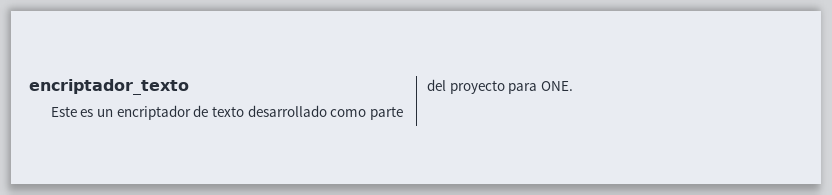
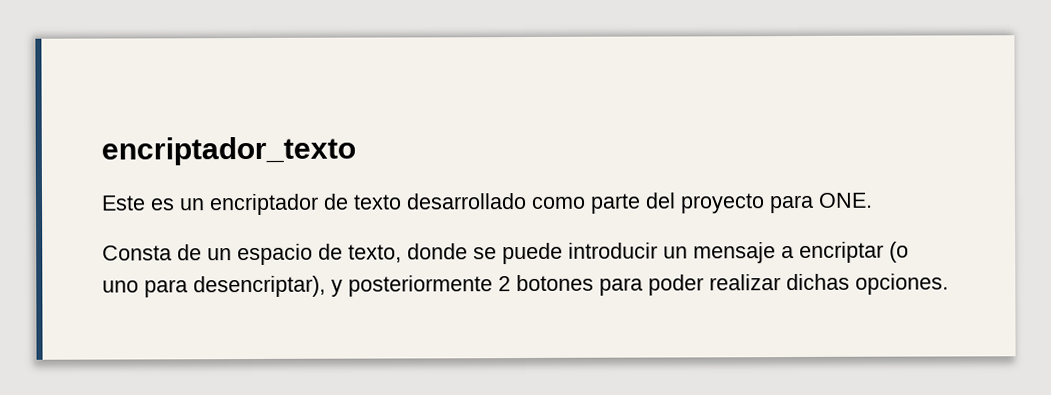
+ Consta de un espacio de texto, donde se puede introducir un mensaje a encriptar (o uno para desencriptar), y posteriormente 2 botones para poder realizar dichas opciones.

